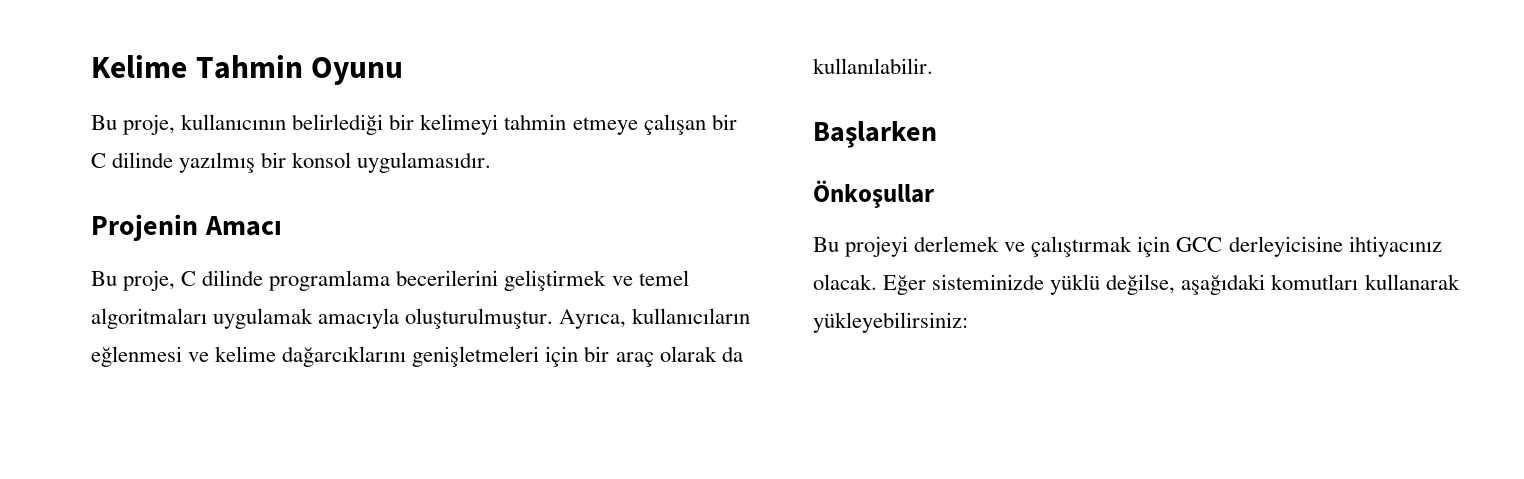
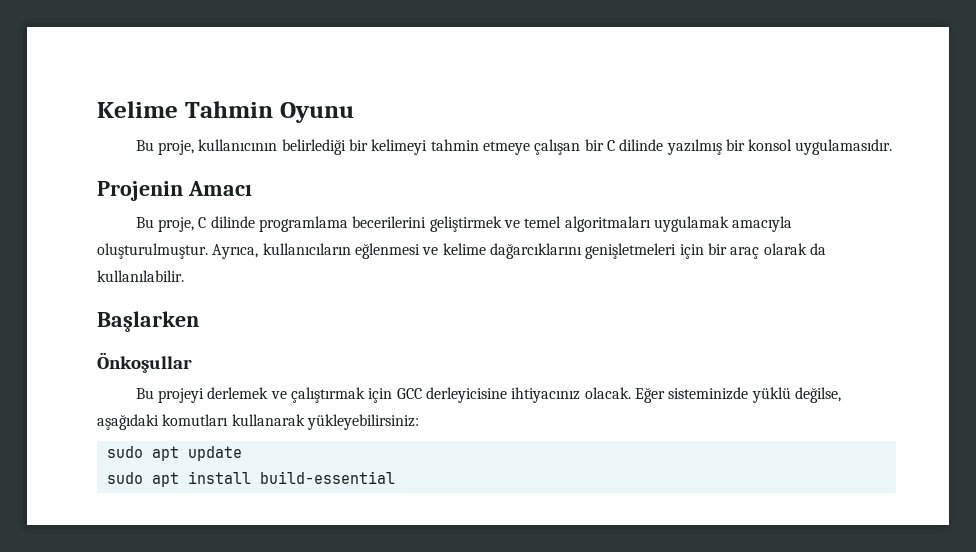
+ sudo apt update
+ sudo apt install build-essential

